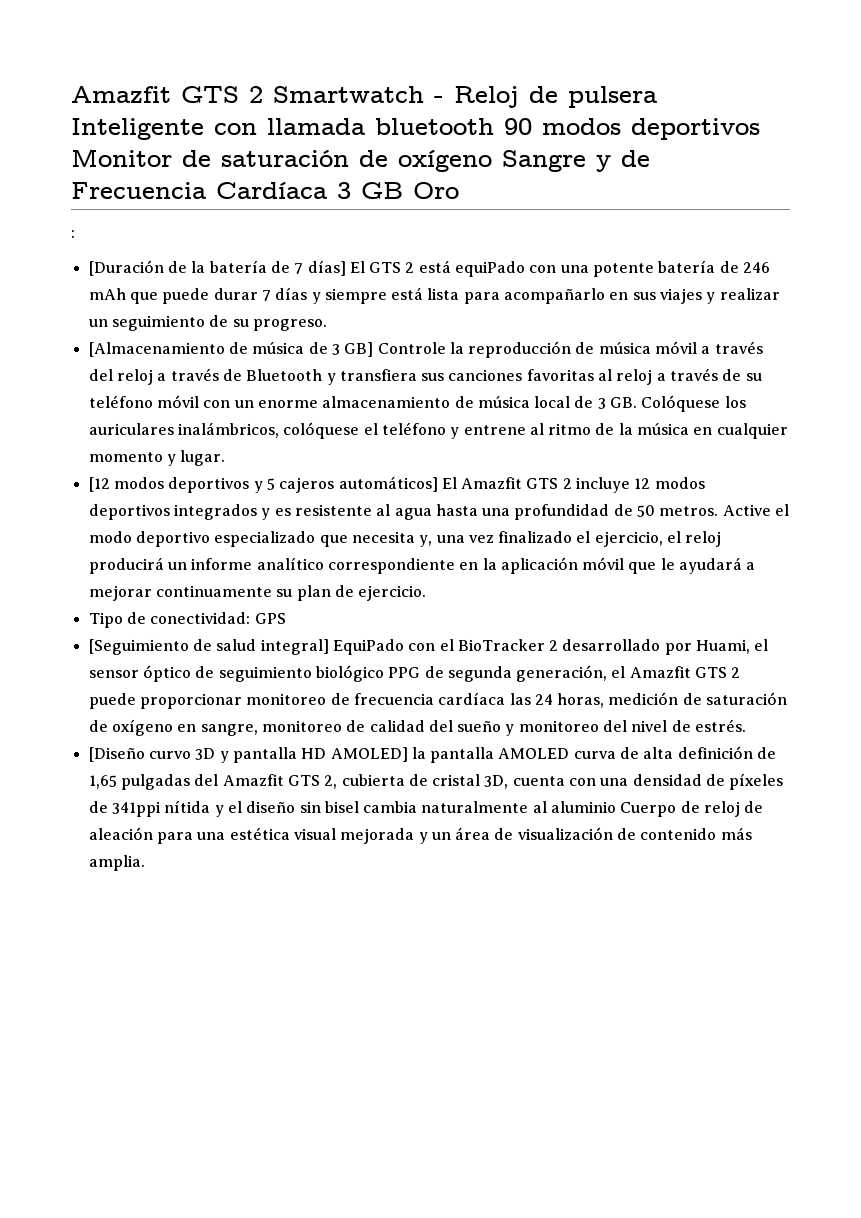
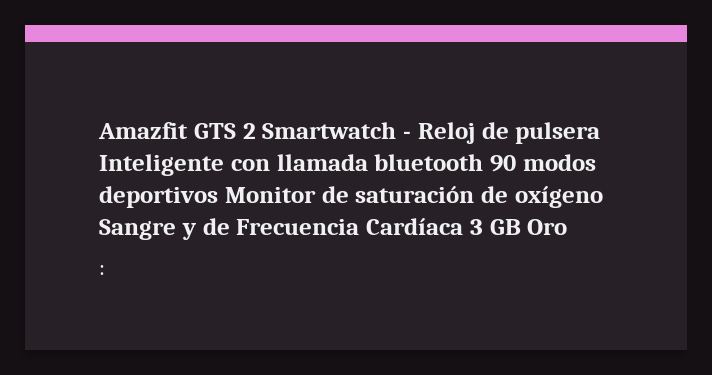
- [Duración de la batería de 7 días] El GTS 2 está equiPado con una potente batería de 246 mAh que puede durar 7 días y siempre está lista para acompañarlo en sus viajes y realizar un seguimiento de su progreso.
- [Almacenamiento de música de 3 GB] Controle la reproducción de música móvil a través del reloj a través de Bluetooth y transfiera sus canciones favoritas al reloj a través de su teléfono móvil con un enorme almacenamiento de música local de 3 GB. Colóquese los auriculares inalámbricos, colóquese el teléfono y entrene al ritmo de la música en cualquier momento y lugar.
- [12 modos deportivos y 5 cajeros automáticos] El Amazfit GTS 2 incluye 12 modos deportivos integrados y es resistente al agua hasta una profundidad de 50 metros. Active el modo deportivo especializado que necesita y, una vez finalizado el ejercicio, el reloj producirá un informe analítico correspondiente en la aplicación móvil que le ayudará a mejorar continuamente su plan de ejercicio.
- Tipo de conectividad: GPS
- [Seguimiento de salud integral] EquiPado con el BioTracker 2 desarrollado por Huami, el sensor óptico de seguimiento biológico PPG de segunda generación, el Amazfit GTS 2 puede proporcionar monitoreo de frecuencia cardíaca las 24 horas, medición de saturación de oxígeno en sangre, monitoreo de calidad del sueño y monitoreo del nivel de estrés.
- [Diseño curvo 3D y pantalla HD AMOLED] la pantalla AMOLED curva de alta definición de 1,65 pulgadas del Amazfit GTS 2, cubierta de cristal 3D, cuenta con una densidad de píxeles de 341ppi nítida y el diseño sin bisel cambia naturalmente al aluminio Cuerpo de reloj de aleación para una estética visual mejorada y un área de visualización de contenido más amplia.

